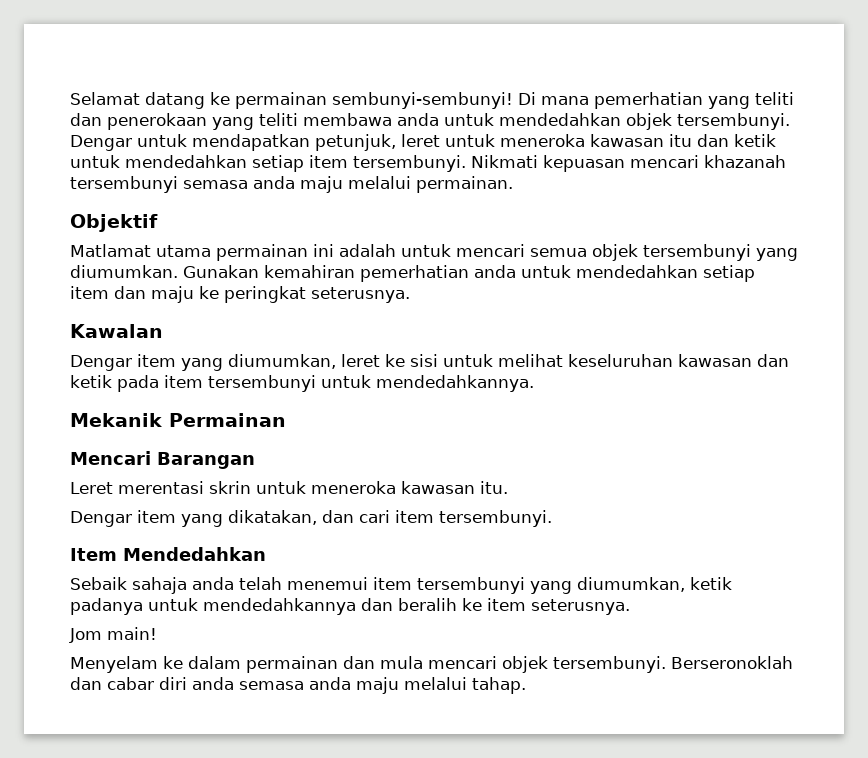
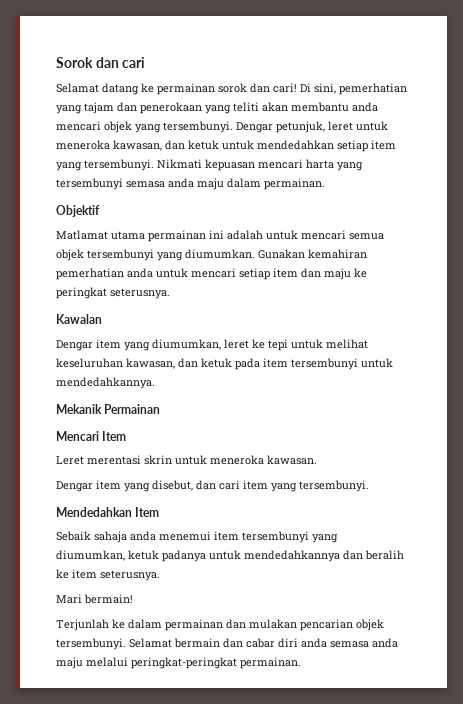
+ Sorok dan cari
- Selamat datang ke permainan sembunyi-sembunyi! Di mana pemerhatian yang teliti dan penerokaan yang teliti membawa anda untuk mendedahkan objek tersembunyi. Dengar untuk mendapatkan petunjuk, leret untuk meneroka kawasan itu dan ketik untuk mendedahkan setiap item tersembunyi.
+ Selamat datang ke permainan sorok dan cari! Di sini, pemerhatian yang tajam dan penerokaan yang teliti akan membantu anda mencari objek yang tersembunyi. Dengar petunjuk, leret untuk meneroka kawasan, dan ketuk untuk mendedahkan setiap item yang tersembunyi.
- Nikmati kepuasan mencari khazanah tersembunyi semasa anda maju melalui permainan.
+ Nikmati kepuasan mencari harta yang tersembunyi semasa anda maju dalam permainan.
- Gunakan kemahiran pemerhatian anda untuk mendedahkan setiap item dan maju ke peringkat seterusnya.
+ Gunakan kemahiran pemerhatian anda untuk mencari setiap item dan maju ke peringkat seterusnya.
- Dengar item yang diumumkan, leret ke sisi untuk melihat keseluruhan kawasan dan ketik pada item tersembunyi untuk mendedahkannya.
+ Dengar item yang diumumkan, leret ke tepi untuk melihat keseluruhan kawasan, dan ketuk pada item tersembunyi untuk mendedahkannya.
- Mencari Barangan
+ Mencari Item
- Leret merentasi skrin untuk meneroka kawasan itu.
- Dengar item yang dikatakan, dan cari item tersembunyi.
+ Leret merentasi skrin untuk meneroka kawasan.
+ Dengar item yang disebut, dan cari item yang tersembunyi.
- Item Mendedahkan
+ Mendedahkan Item
- Sebaik sahaja anda telah menemui item tersembunyi yang diumumkan, ketik padanya untuk mendedahkannya dan beralih ke item seterusnya.
+ Sebaik sahaja anda menemui item tersembunyi yang diumumkan, ketuk padanya untuk mendedahkannya dan beralih ke item seterusnya.
- Jom main!
- Menyelam ke dalam permainan dan mula mencari objek tersembunyi. Berseronoklah dan cabar diri anda semasa anda maju melalui tahap.
+ Mari bermain!
+ Terjunlah ke dalam permainan dan mulakan pencarian objek tersembunyi. Selamat bermain dan cabar diri anda semasa anda maju melalui peringkat-peringkat permainan.

